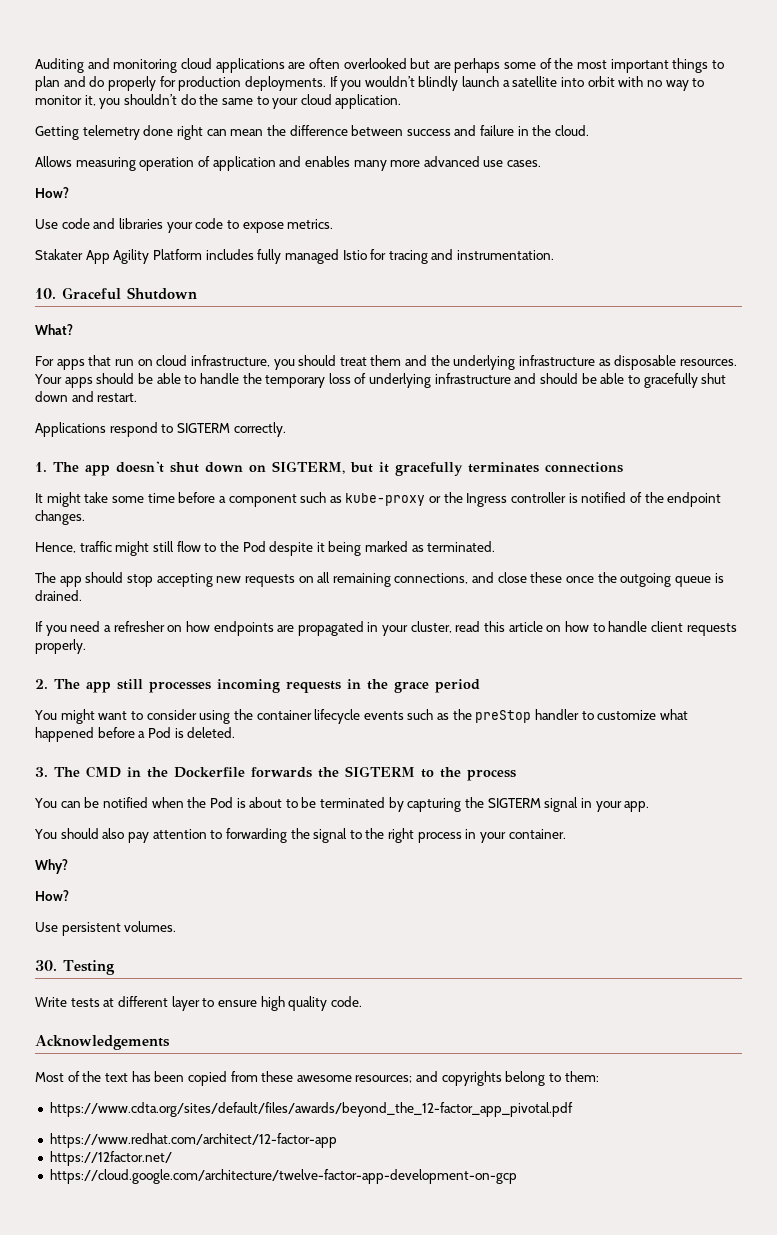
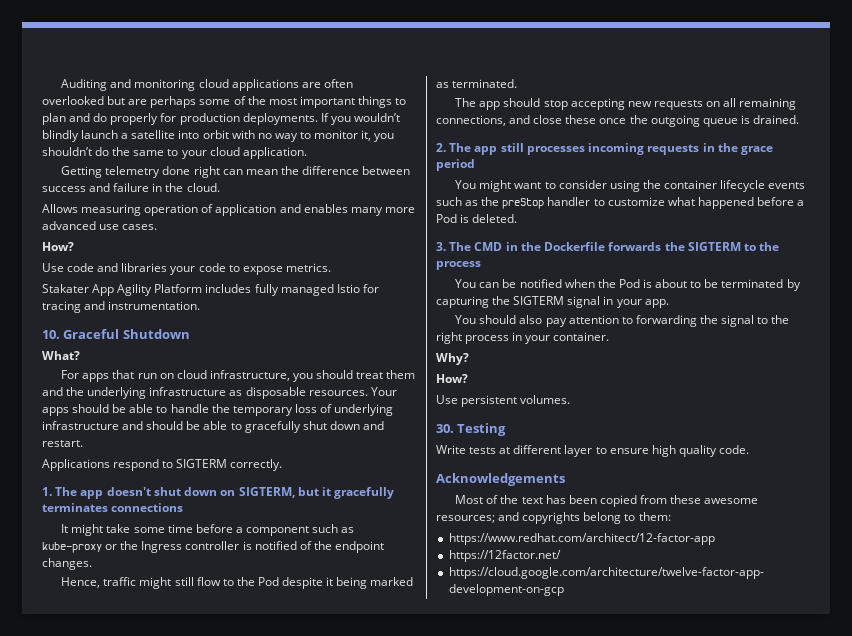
- If you need a refresher on how endpoints are propagated in your cluster, read this article on how to handle client requests properly.
- https://www.cdta.org/sites/default/files/awards/beyond_the_12-factor_app_pivotal.pdf

